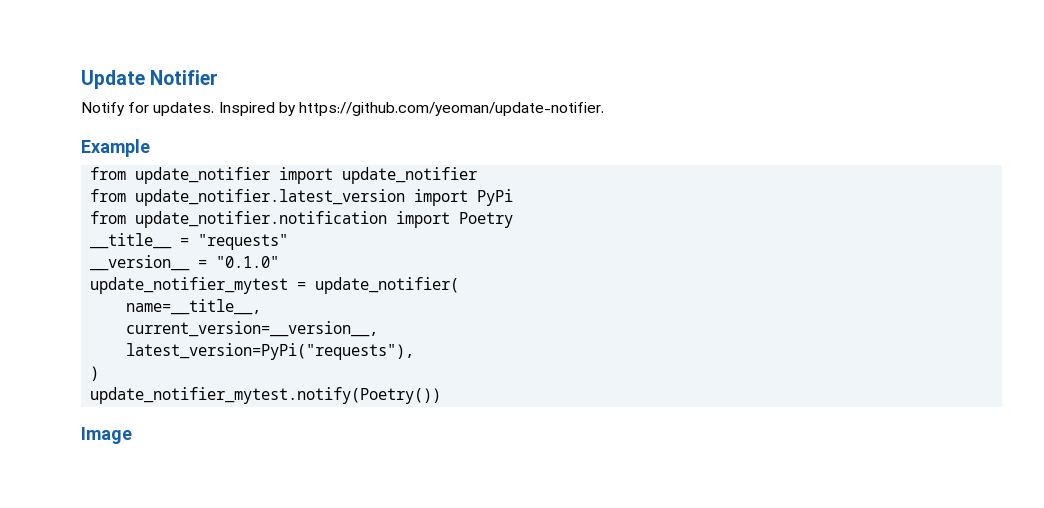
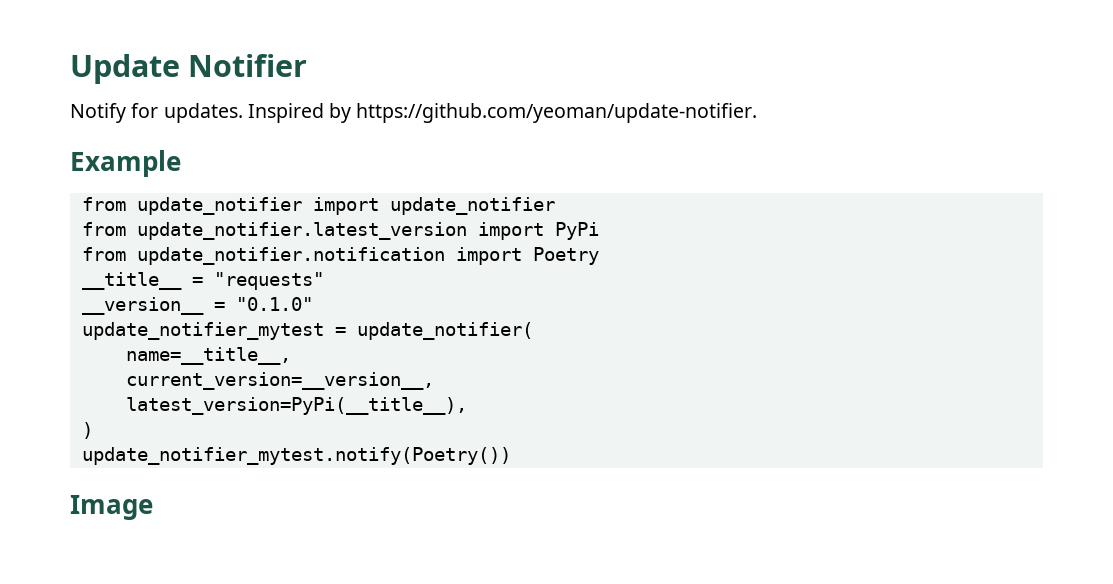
- latest_version=PyPi("requests"),
+ latest_version=PyPi(__title__),

